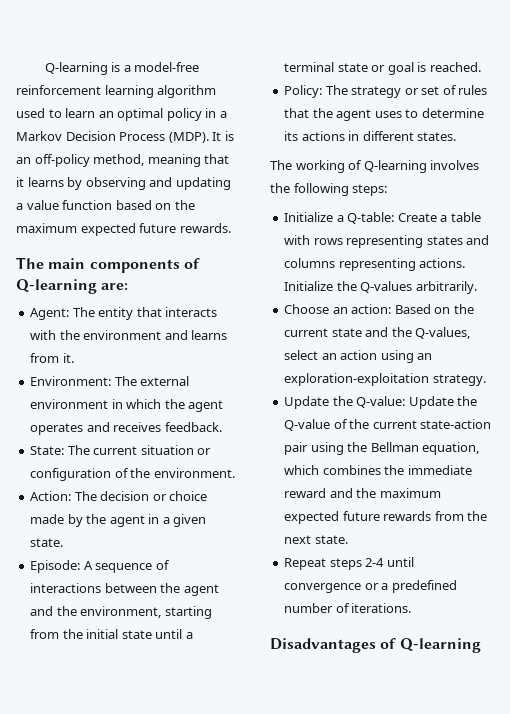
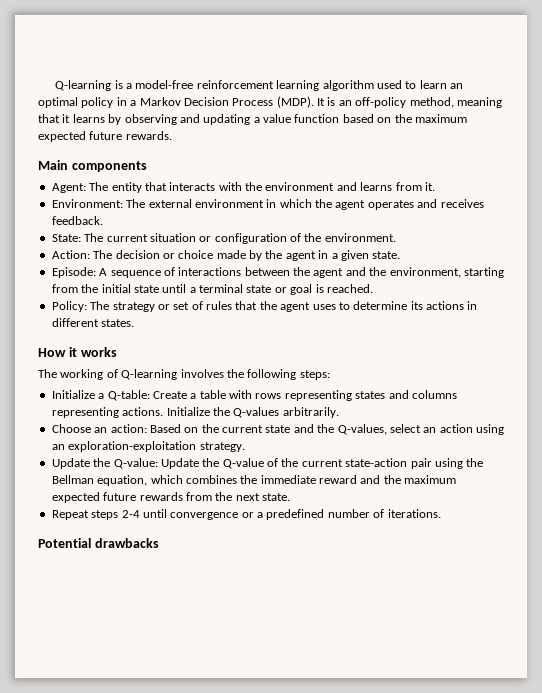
- The main components of Q-learning are:
+ Main components
+ How it works
- Disadvantages of Q-learning
+ Potential drawbacks

